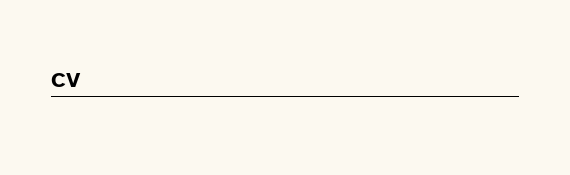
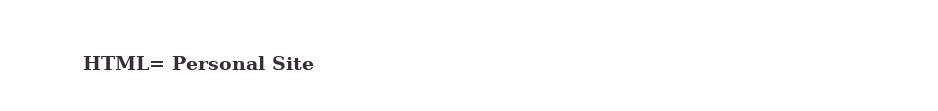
- CV
+ HTML= Personal Site

